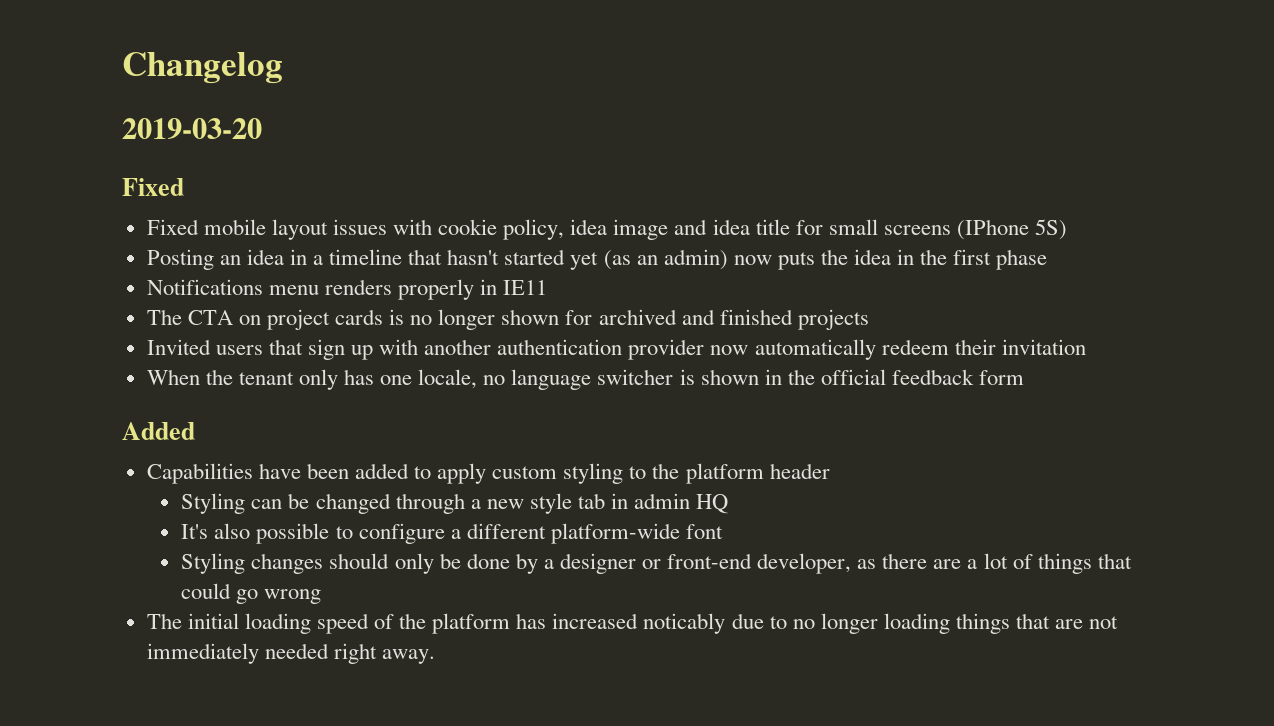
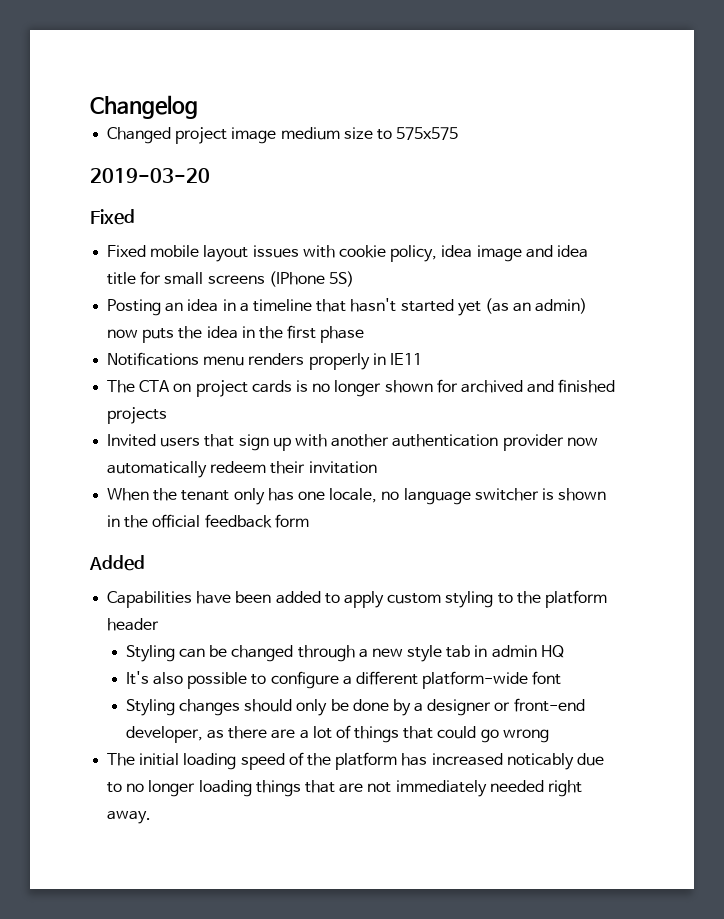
+ Changed project image medium size to 575x575

